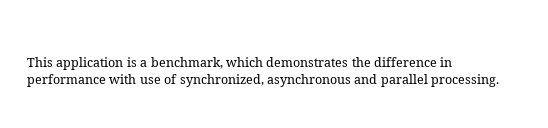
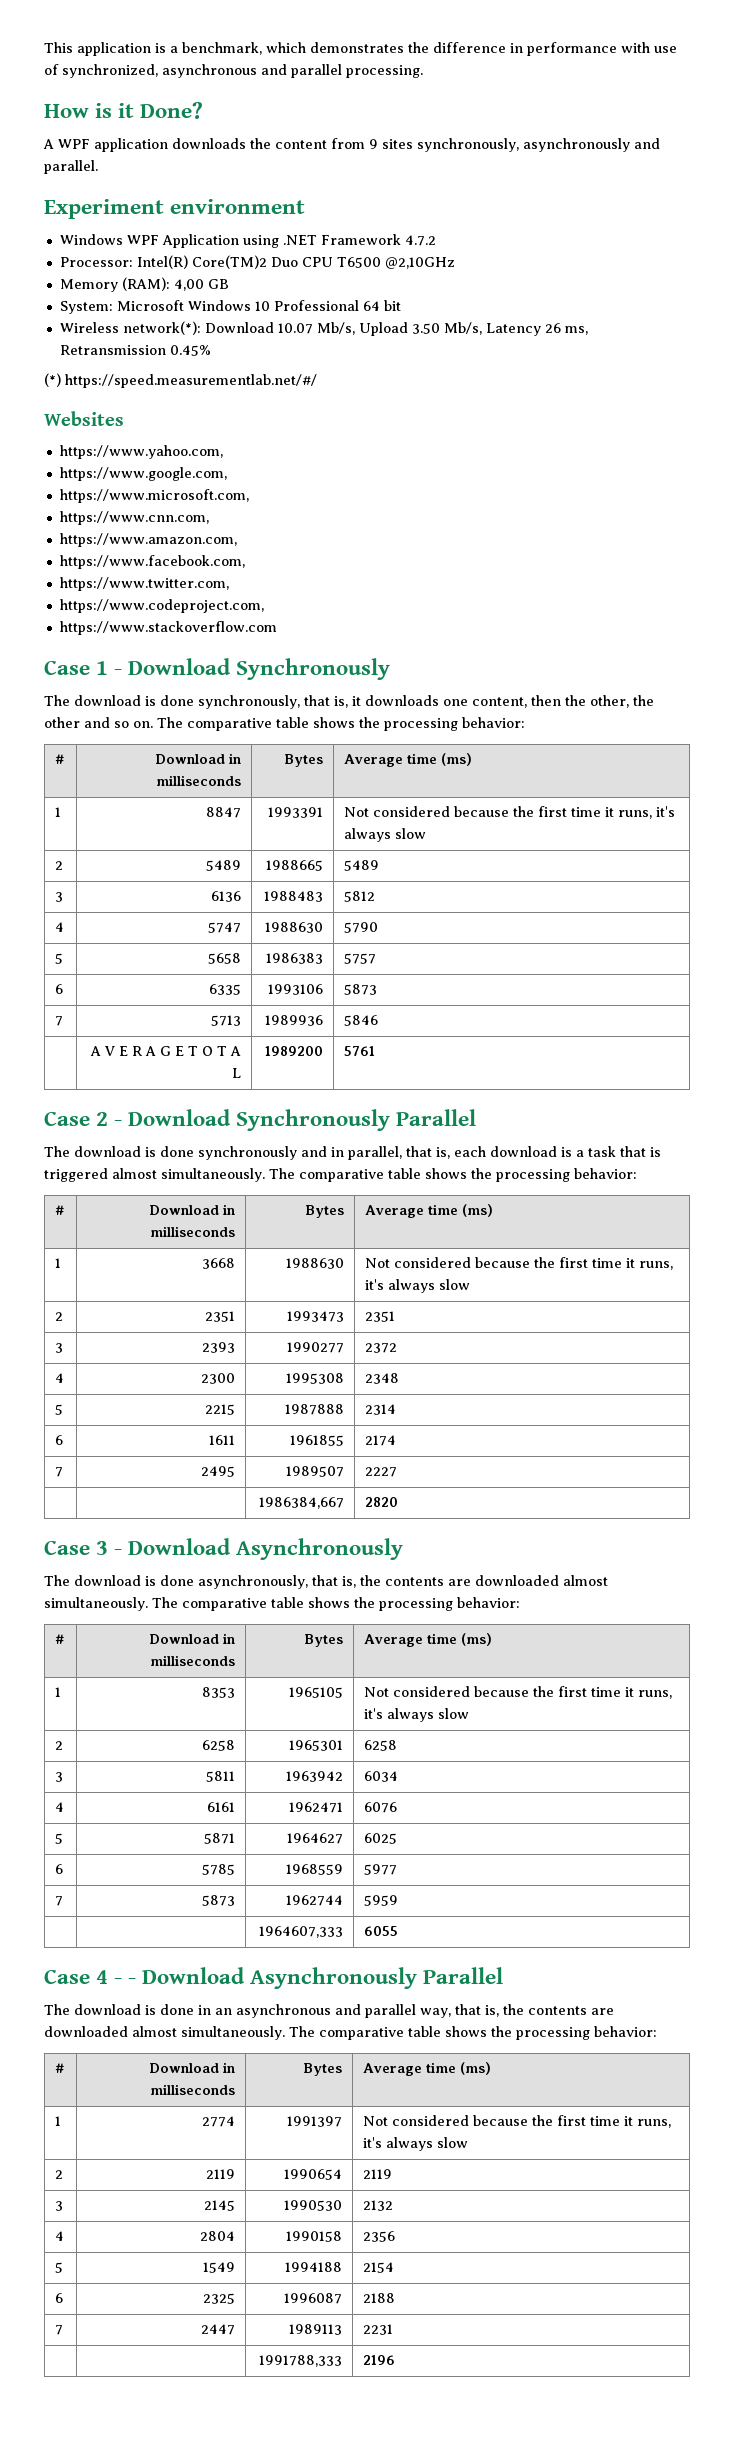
+ How is it Done?
+ A WPF application downloads the content from 9 sites synchronously, asynchronously and parallel.
+ Experiment environment
+ Windows WPF Application using .NET Framework 4.7.2
+ Processor: Intel(R) Core(TM)2 Duo CPU T6500 @2,10GHz
+ Memory (RAM): 4,00 GB
+ System: Microsoft Windows 10 Professional 64 bit
+ Wireless network(*): Download 10.07 Mb/s, Upload 3.50 Mb/s, Latency 26 ms, Retransmission 0.45%
+ (*) https://speed.measurementlab.net/#/
+ Websites
+ https://www.yahoo.com,
+ https://www.google.com,
+ https://www.microsoft.com,
+ https://www.cnn.com,
+ https://www.amazon.com,
+ https://www.facebook.com,
+ https://www.twitter.com,
+ https://www.codeproject.com,
+ https://www.stackoverflow.com
+ Case 1 - Download Synchronously
+ The download is done synchronously, that is, it downloads one content, then the other, the other and so on. The comparative table shows the processing behavior:
+ # | Download in milliseconds | Bytes | Average time (ms)
+ 1 | 8847 | 1993391 | Not considered because the first time it runs, it's always slow
+ 2 | 5489 | 1988665 | 5489
+ 3 | 6136 | 1988483 | 5812
+ 4 | 5747 | 1988630 | 5790
+ 5 | 5658 | 1986383 | 5757
+ 6 | 6335 | 1993106 | 5873
+ 7 | 5713 | 1989936 | 5846
+ | A V E R A G E T O T A L | 1989200 | 5761
+ Case 2 - Download Synchronously Parallel
+ The download is done synchronously and in parallel, that is, each download is a task that is triggered almost simultaneously. The comparative table shows the processing behavior:
+ # | Download in milliseconds | Bytes | Average time (ms)
+ 1 | 3668 | 1988630 | Not considered because the first time it runs, it's always slow
+ 2 | 2351 | 1993473 | 2351
+ 3 | 2393 | 1990277 | 2372
+ 4 | 2300 | 1995308 | 2348
+ 5 | 2215 | 1987888 | 2314
+ 6 | 1611 | 1961855 | 2174
+ 7 | 2495 | 1989507 | 2227
+ | | 1986384,667 | 2820
+ Case 3 - Download Asynchronously
+ The download is done asynchronously, that is, the contents are downloaded almost simultaneously. The comparative table shows the processing behavior:
+ # | Download in milliseconds | Bytes | Average time (ms)
+ 1 | 8353 | 1965105 | Not considered because the first time it runs, it's always slow
+ 2 | 6258 | 1965301 | 6258
+ 3 | 5811 | 1963942 | 6034
+ 4 | 6161 | 1962471 | 6076
+ 5 | 5871 | 1964627 | 6025
+ 6 | 5785 | 1968559 | 5977
+ 7 | 5873 | 1962744 | 5959
+ | | 1964607,333 | 6055
+ Case 4 - - Download Asynchronously Parallel
+ The download is done in an asynchronous and parallel way, that is, the contents are downloaded almost simultaneously. The comparative table shows the processing behavior:
+ # | Download in milliseconds | Bytes | Average time (ms)
+ 1 | 2774 | 1991397 | Not considered because the first time it runs, it's always slow
+ 2 | 2119 | 1990654 | 2119
+ 3 | 2145 | 1990530 | 2132
+ 4 | 2804 | 1990158 | 2356
+ 5 | 1549 | 1994188 | 2154
+ 6 | 2325 | 1996087 | 2188
+ 7 | 2447 | 1989113 | 2231
+ | | 1991788,333 | 2196

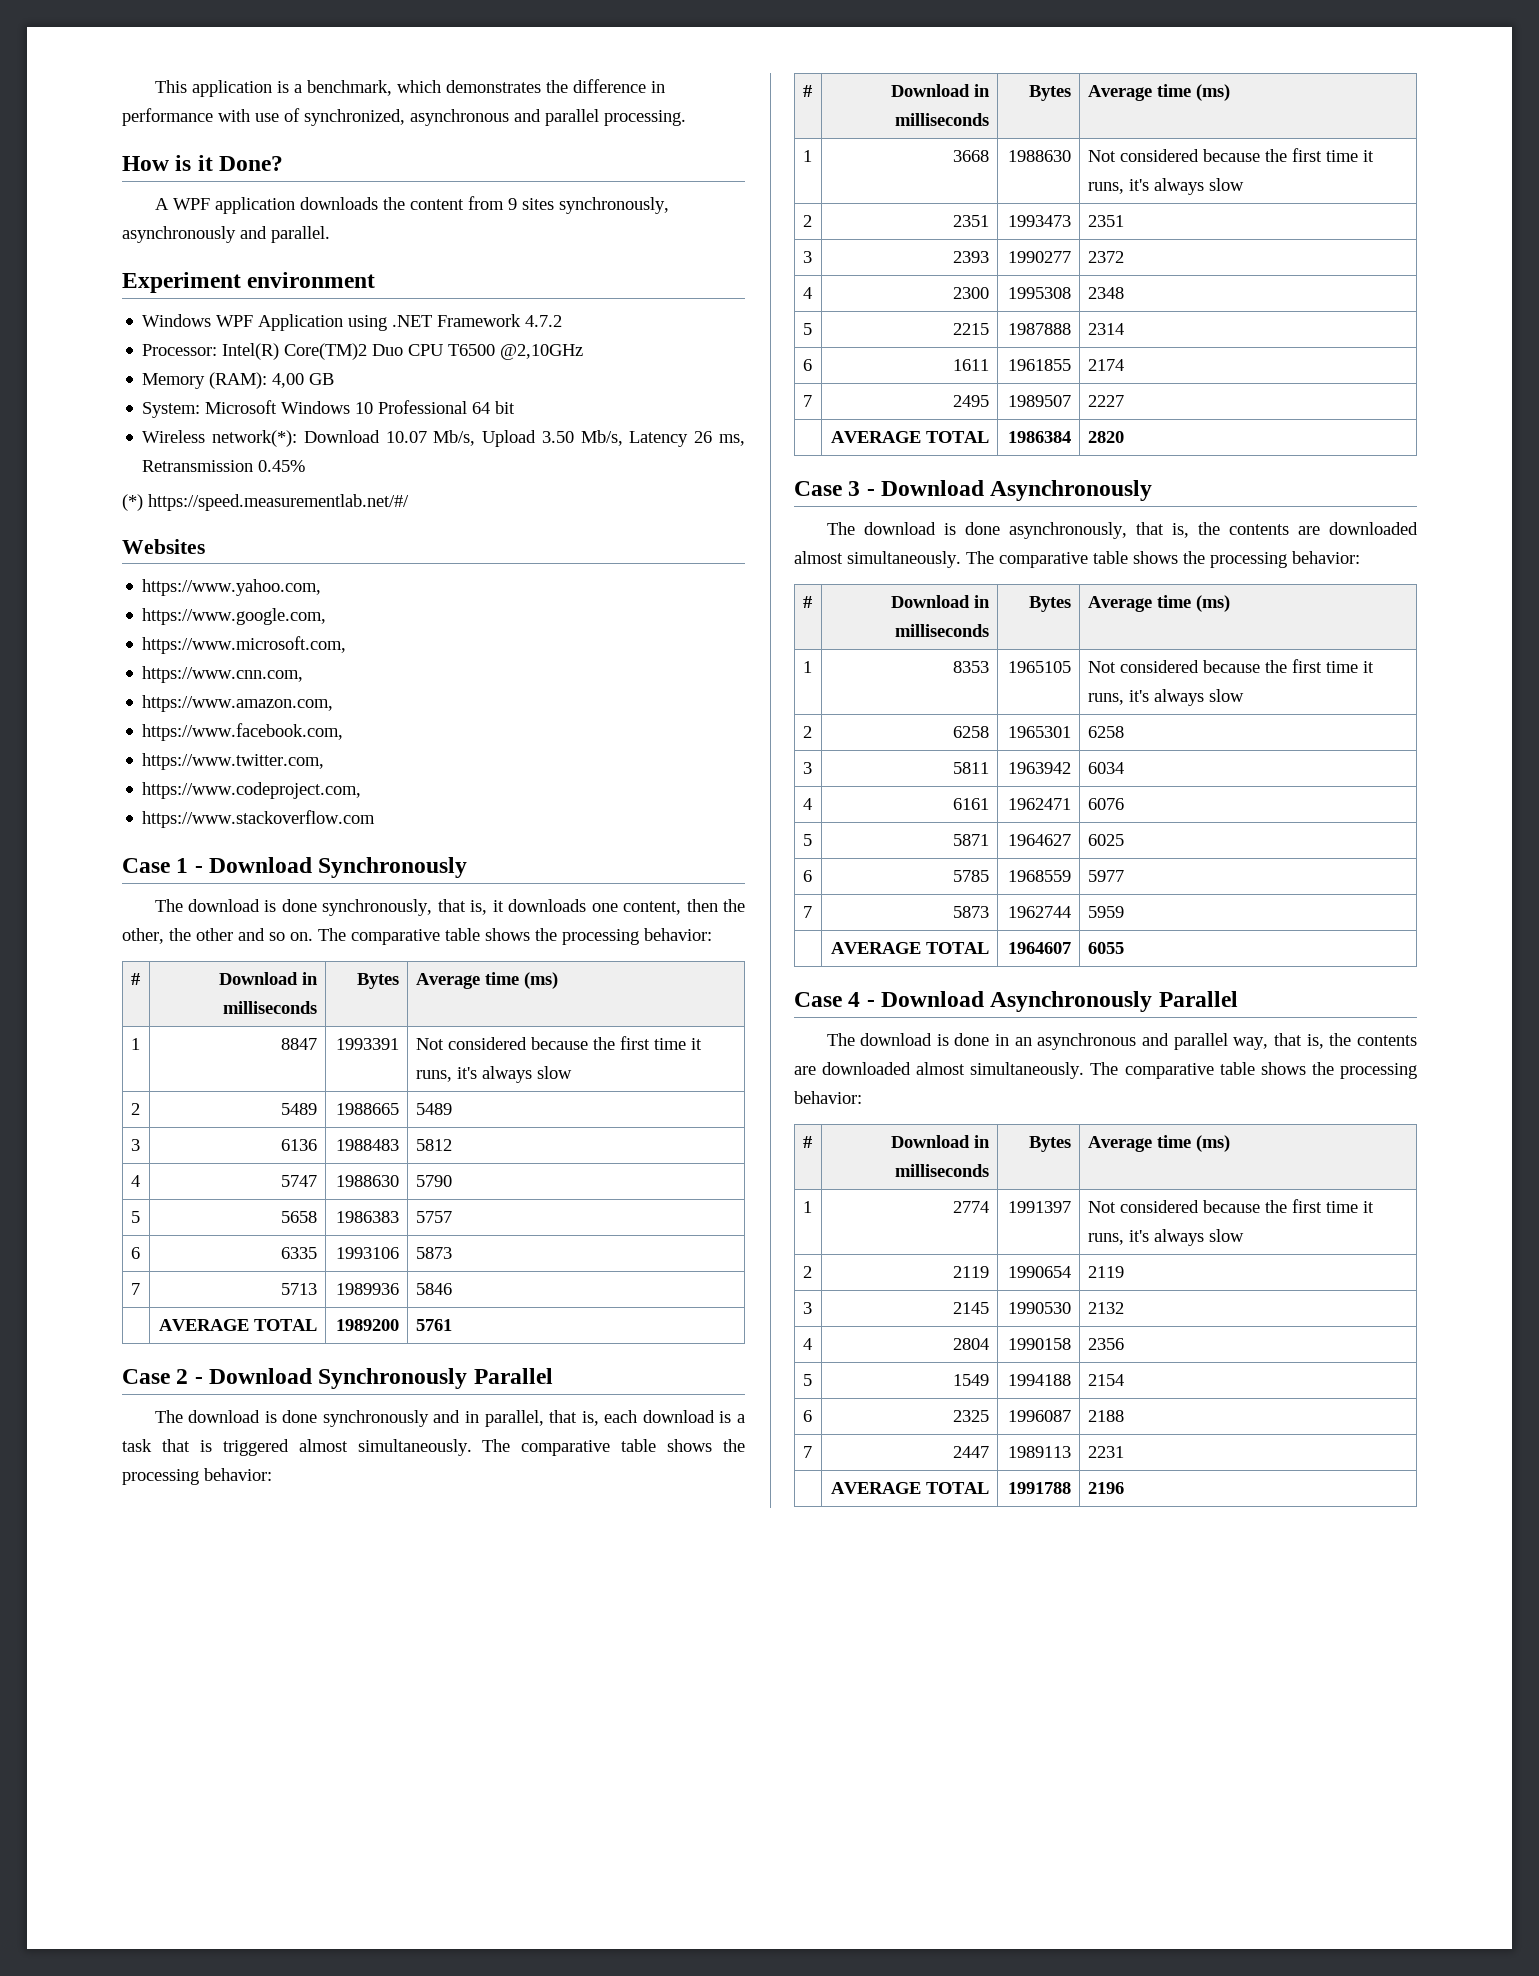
- | A V E R A G E T O T A L | 1989200 | 5761
+ | AVERAGE TOTAL | 1989200 | 5761
- | | 1986384,667 | 2820
+ | AVERAGE TOTAL | 1986384 | 2820
- | | 1964607,333 | 6055
+ | AVERAGE TOTAL | 1964607 | 6055
- Case 4 - - Download Asynchronously Parallel
+ Case 4 - Download Asynchronously Parallel
- | | 1991788,333 | 2196
+ | AVERAGE TOTAL | 1991788 | 2196

